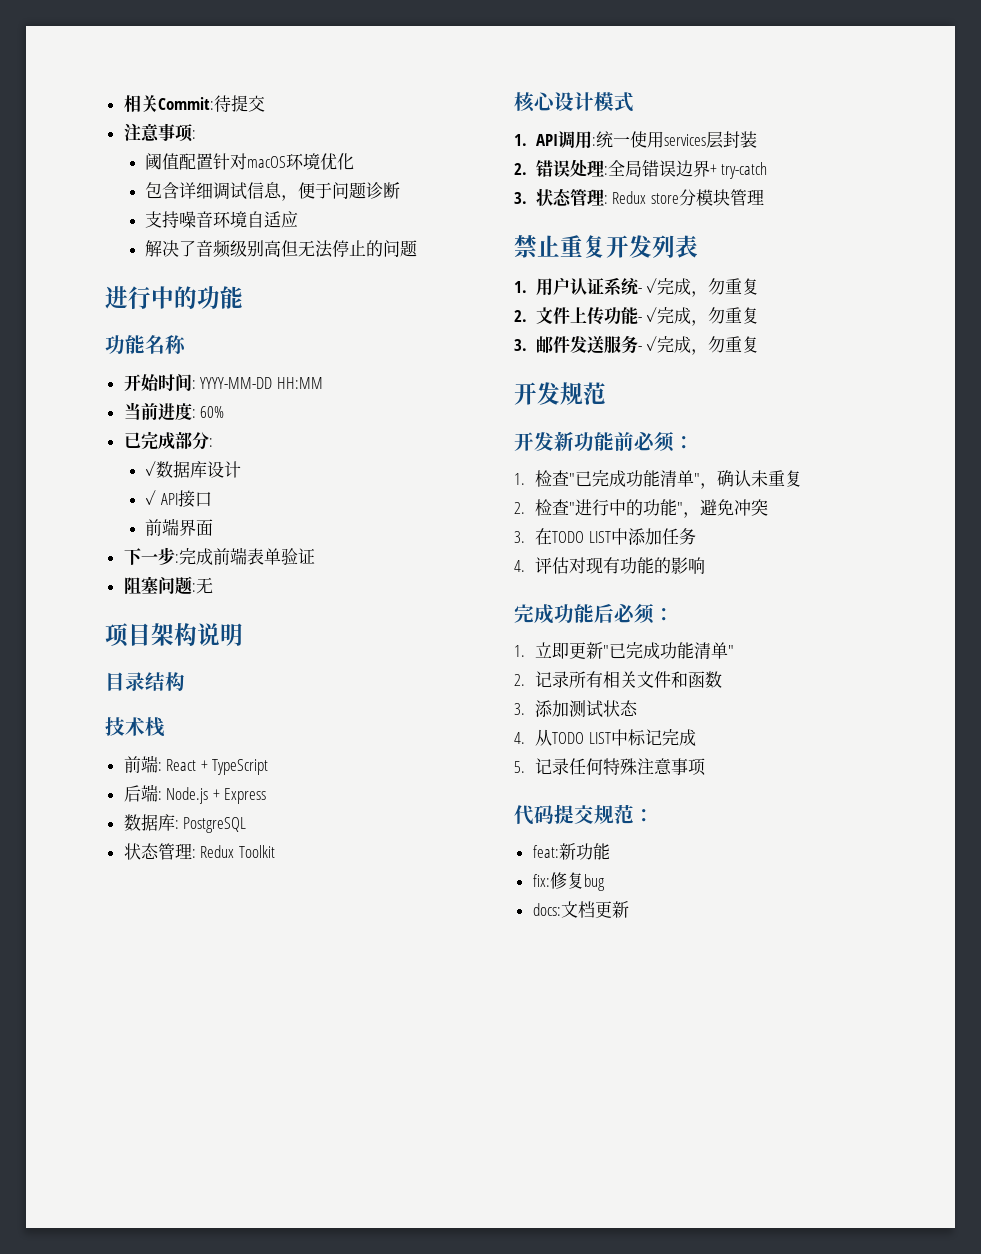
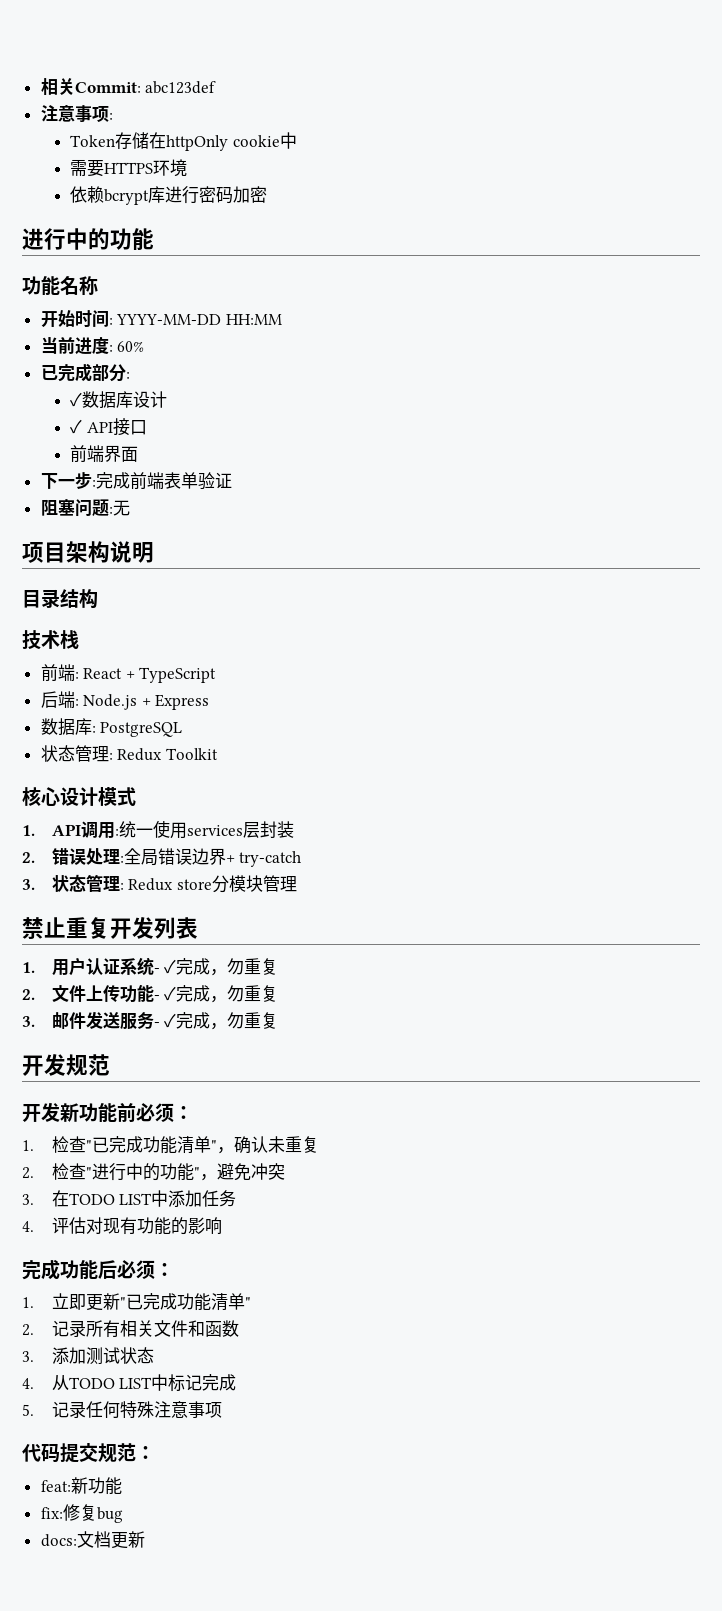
- 相关Commit:待提交
+ 相关Commit: abc123def
- 阈值配置针对macOS环境优化
- 包含详细调试信息，便于问题诊断
- 支持噪音环境自适应
- 解决了音频级别高但无法停止的问题
+ Token存储在httpOnly cookie中
+ 需要HTTPS环境
+ 依赖bcrypt库进行密码加密

